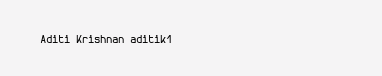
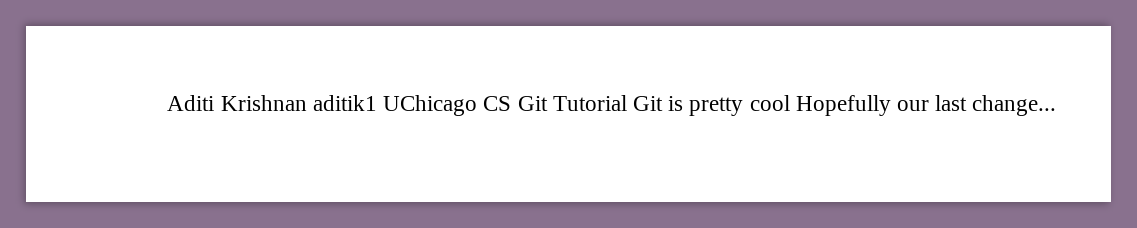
- Aditi Krishnan aditik1
+ Aditi Krishnan aditik1 UChicago CS Git Tutorial Git is pretty cool Hopefully our last change...

